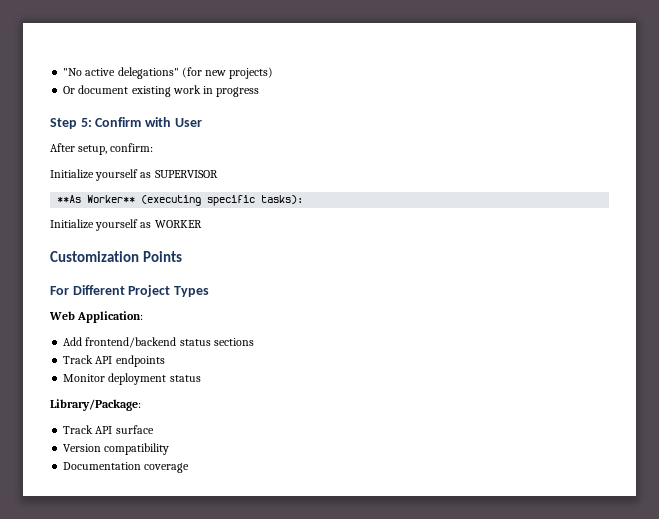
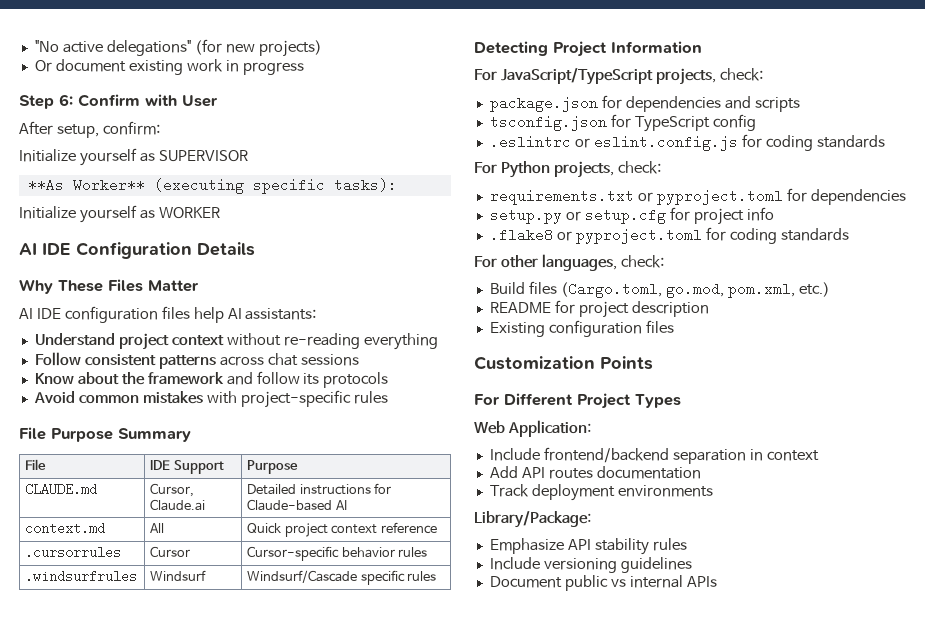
- Step 5: Confirm with User
+ Step 6: Confirm with User
+ AI IDE Configuration Details
+ Why These Files Matter
+ AI IDE configuration files help AI assistants:
+ Understand project context without re-reading everything
+ Follow consistent patterns across chat sessions
+ Know about the framework and follow its protocols
+ Avoid common mistakes with project-specific rules
+ File Purpose Summary
+ File | IDE Support | Purpose
+ CLAUDE.md | Cursor, Claude.ai | Detailed instructions for Claude-based AI
+ context.md | All | Quick project context reference
+ .cursorrules | Cursor | Cursor-specific behavior rules
+ .windsurfrules | Windsurf | Windsurf/Cascade specific rules
+ Detecting Project Information
+ For JavaScript/TypeScript projects, check:
+ package.json for dependencies and scripts
+ tsconfig.json for TypeScript config
+ .eslintrc or eslint.config.js for coding standards
+ For Python projects, check:
+ requirements.txt or pyproject.toml for dependencies
+ setup.py or setup.cfg for project info
+ .flake8 or pyproject.toml for coding standards
+ For other languages, check:
+ Build files (Cargo.toml, go.mod, pom.xml, etc.)
+ README for project description
+ Existing configuration files
- Add frontend/backend status sections
- Track API endpoints
- Monitor deployment status
+ Include frontend/backend separation in context
+ Add API routes documentation
+ Track deployment environments
  Library/Package:
- Track API surface
- Version compatibility
- Documentation coverage
+ Emphasize API stability rules
+ Include versioning guidelines
+ Document public vs internal APIs

